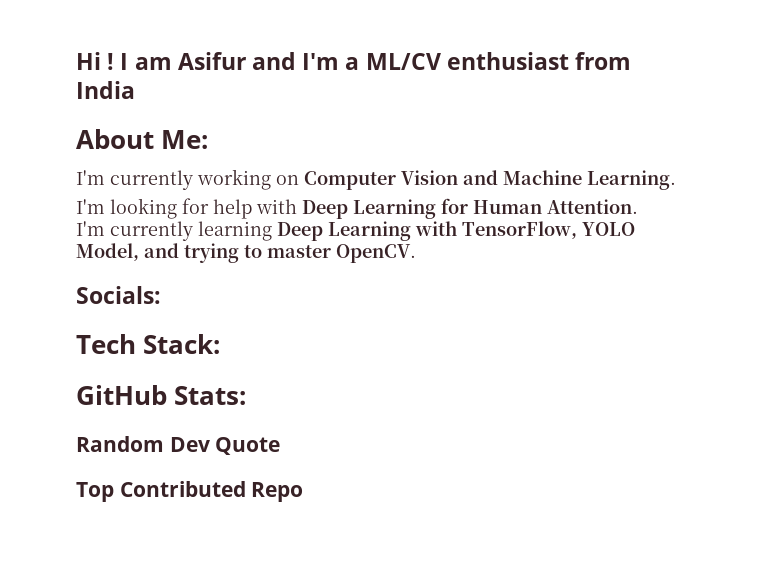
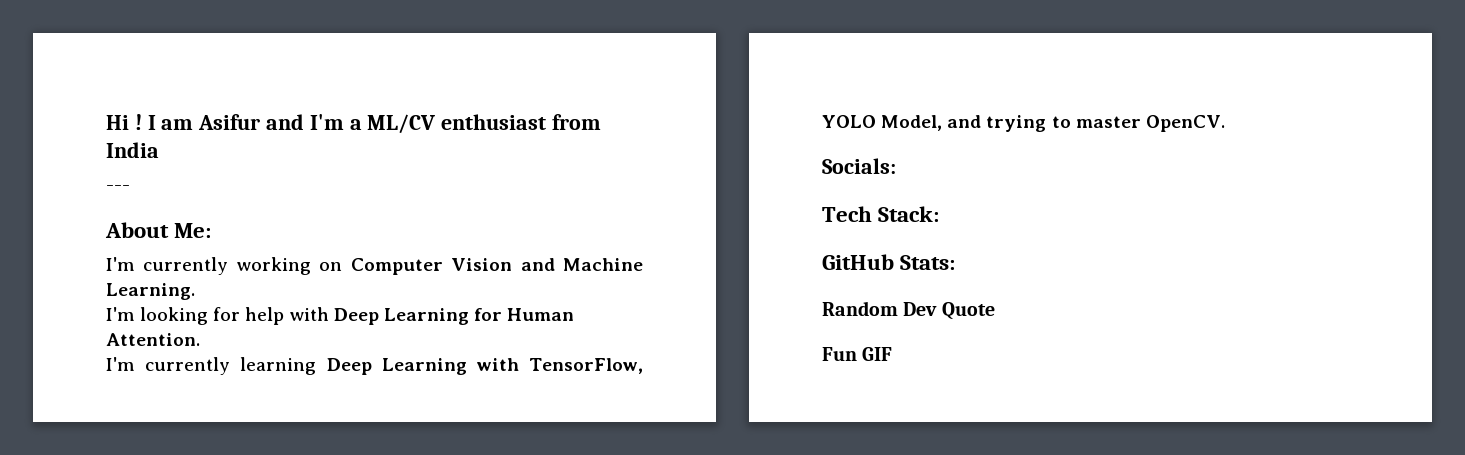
+ ---
- Top Contributed Repo
+ Fun GIF

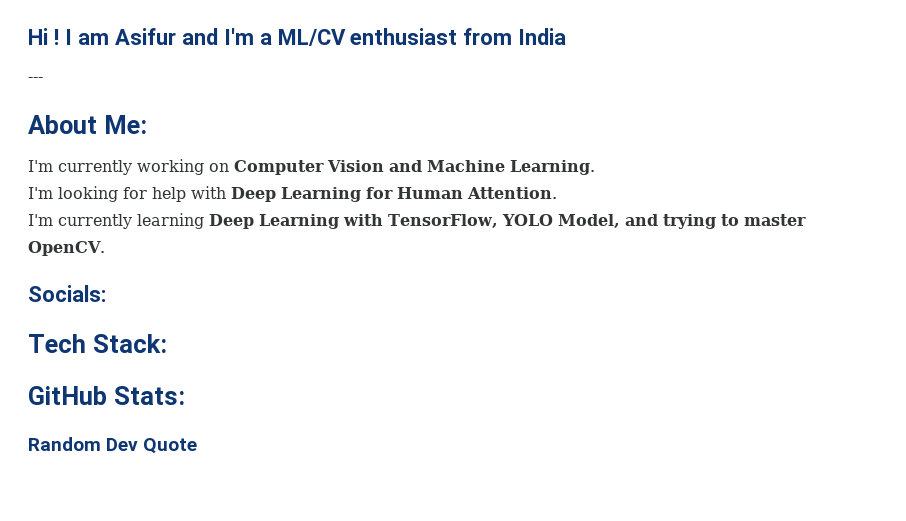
- Fun GIF

